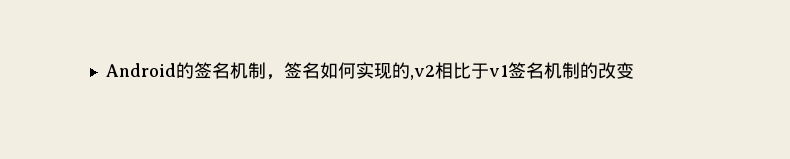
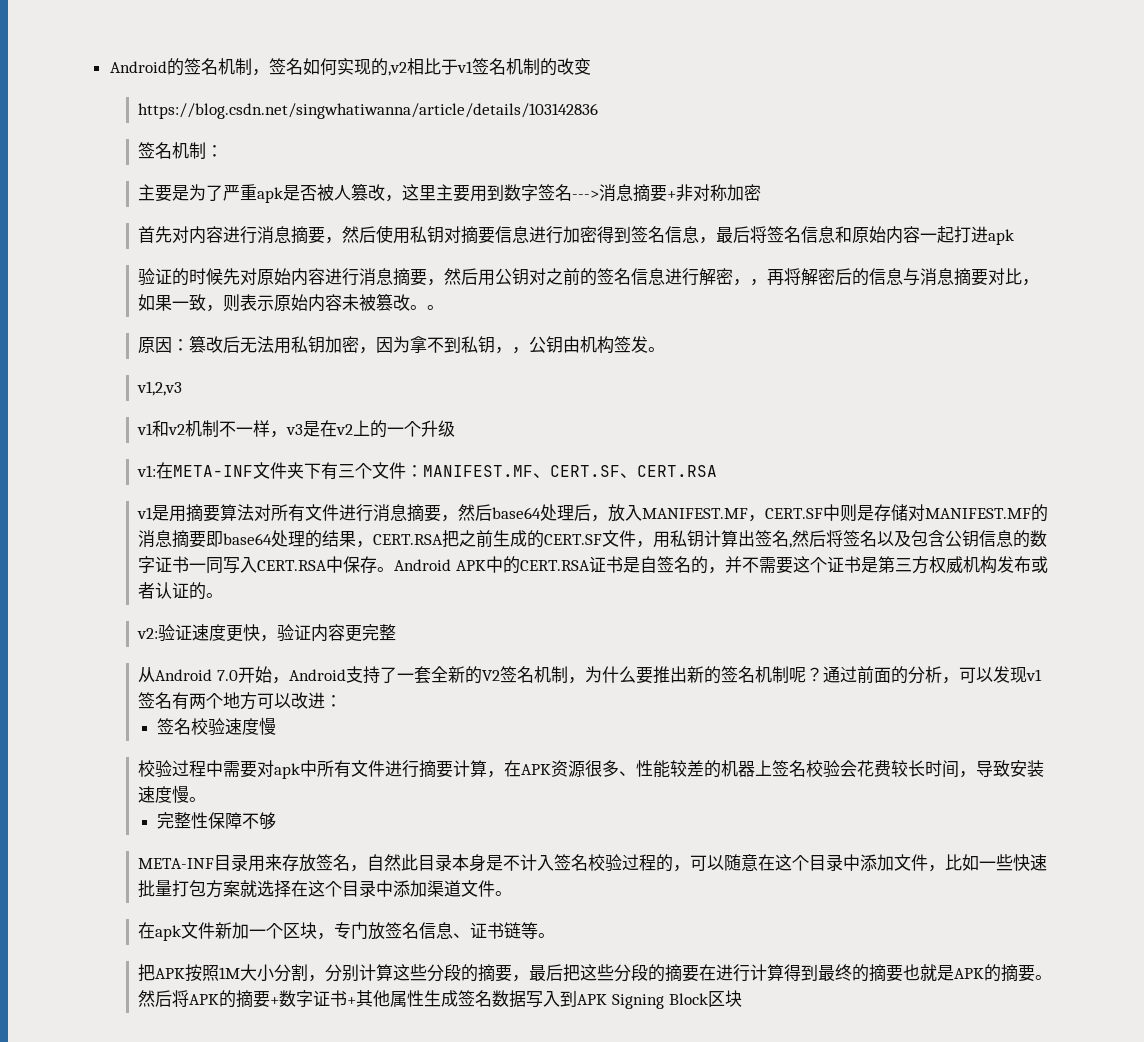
+ https://blog.csdn.net/singwhatiwanna/article/details/103142836
+ 签名机制：
+ 主要是为了严重apk是否被人篡改，这里主要用到数字签名--->消息摘要+非对称加密
+ 首先对内容进行消息摘要，然后使用私钥对摘要信息进行加密得到签名信息，最后将签名信息和原始内容一起打进apk
+ 验证的时候先对原始内容进行消息摘要，然后用公钥对之前的签名信息进行解密，，再将解密后的信息与消息摘要对比，如果一致，则表示原始内容未被篡改。。
+ 原因：篡改后无法用私钥加密，因为拿不到私钥，，公钥由机构签发。
+ v1,2,v3
+ v1和v2机制不一样，v3是在v2上的一个升级
+ v1:在META-INF文件夹下有三个文件：MANIFEST.MF、CERT.SF、CERT.RSA
+ v1是用摘要算法对所有文件进行消息摘要，然后base64处理后，放入MANIFEST.MF，CERT.SF中则是存储对MANIFEST.MF的消息摘要即base64处理的结果，CERT.RSA把之前生成的CERT.SF文件，用私钥计算出签名,然后将签名以及包含公钥信息的数字证书一同写入CERT.RSA中保存。Android APK中的CERT.RSA证书是自签名的，并不需要这个证书是第三方权威机构发布或者认证的。
+ v2:验证速度更快，验证内容更完整
+ 从Android 7.0开始，Android支持了一套全新的V2签名机制，为什么要推出新的签名机制呢？通过前面的分析，可以发现v1签名有两个地方可以改进：
+ 签名校验速度慢
+ 校验过程中需要对apk中所有文件进行摘要计算，在APK资源很多、性能较差的机器上签名校验会花费较长时间，导致安装速度慢。
+ 完整性保障不够
+ META-INF目录用来存放签名，自然此目录本身是不计入签名校验过程的，可以随意在这个目录中添加文件，比如一些快速批量打包方案就选择在这个目录中添加渠道文件。
+ 在apk文件新加一个区块，专门放签名信息、证书链等。
+ 把APK按照1M大小分割，分别计算这些分段的摘要，最后把这些分段的摘要在进行计算得到最终的摘要也就是APK的摘要。然后将APK的摘要+数字证书+其他属性生成签名数据写入到APK Signing Block区块

